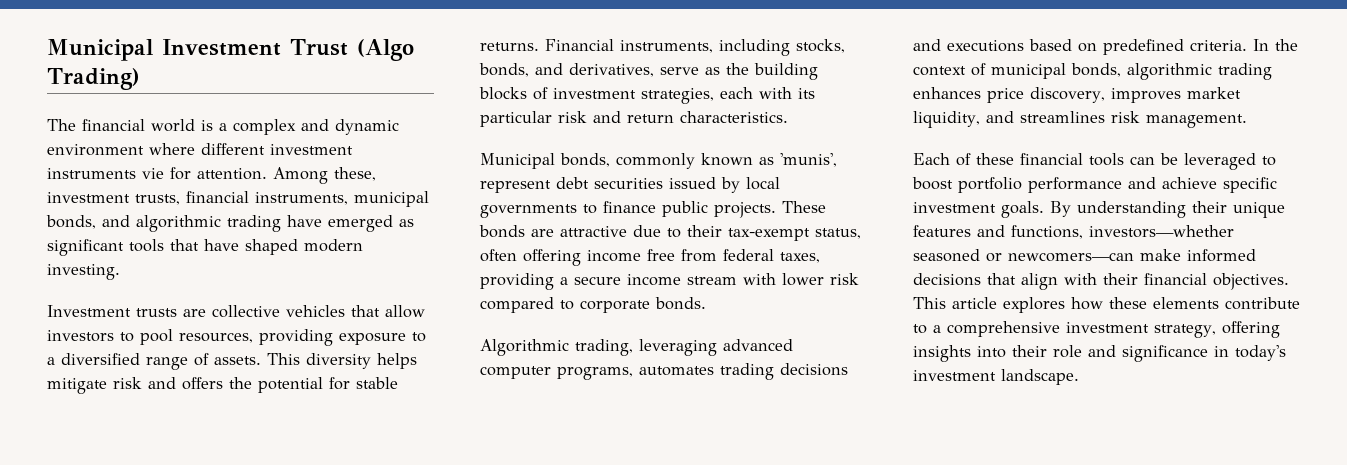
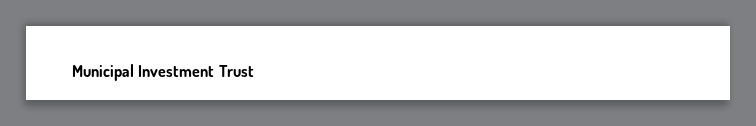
- Municipal Investment Trust (Algo Trading)
- The financial world is a complex and dynamic environment where different investment instruments vie for attention. Among these, investment trusts, financial instruments, municipal bonds, and algorithmic trading have emerged as significant tools that have shaped modern investing.
- Investment trusts are collective vehicles that allow investors to pool resources, providing exposure to a diversified range of assets. This diversity helps mitigate risk and offers the potential for stable returns. Financial instruments, including stocks, bonds, and derivatives, serve as the building blocks of investment strategies, each with its particular risk and return characteristics.
- Municipal bonds, commonly known as 'munis', represent debt securities issued by local governments to finance public projects. These bonds are attractive due to their tax-exempt status, often offering income free from federal taxes, providing a secure income stream with lower risk compared to corporate bonds.
- Algorithmic trading, leveraging advanced computer programs, automates trading decisions and executions based on predefined criteria. In the context of municipal bonds, algorithmic trading enhances price discovery, improves market liquidity, and streamlines risk management.
- Each of these financial tools can be leveraged to boost portfolio performance and achieve specific investment goals. By understanding their unique features and functions, investors—whether seasoned or newcomers—can make informed decisions that align with their financial objectives. This article explores how these elements contribute to a comprehensive investment strategy, offering insights into their role and significance in today's investment landscape.
+ Municipal Investment Trust

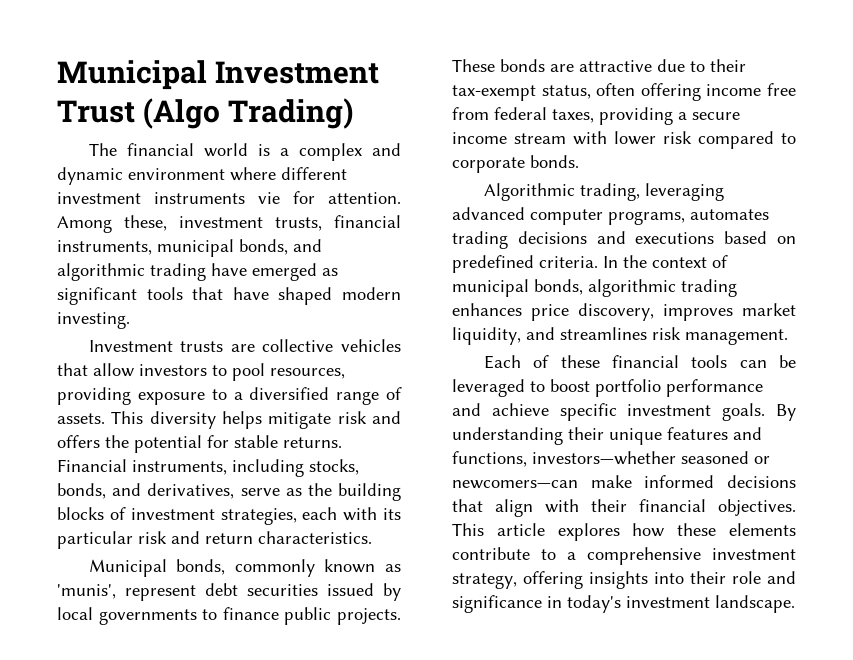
- Municipal Investment Trust
+ Municipal Investment Trust (Algo Trading)
+ The financial world is a complex and dynamic environment where different investment instruments vie for attention. Among these, investment trusts, financial instruments, municipal bonds, and algorithmic trading have emerged as significant tools that have shaped modern investing.
+ Investment trusts are collective vehicles that allow investors to pool resources, providing exposure to a diversified range of assets. This diversity helps mitigate risk and offers the potential for stable returns. Financial instruments, including stocks, bonds, and derivatives, serve as the building blocks of investment strategies, each with its particular risk and return characteristics.
+ Municipal bonds, commonly known as 'munis', represent debt securities issued by local governments to finance public projects. These bonds are attractive due to their tax-exempt status, often offering income free from federal taxes, providing a secure income stream with lower risk compared to corporate bonds.
+ Algorithmic trading, leveraging advanced computer programs, automates trading decisions and executions based on predefined criteria. In the context of municipal bonds, algorithmic trading enhances price discovery, improves market liquidity, and streamlines risk management.
+ Each of these financial tools can be leveraged to boost portfolio performance and achieve specific investment goals. By understanding their unique features and functions, investors—whether seasoned or newcomers—can make informed decisions that align with their financial objectives. This article explores how these elements contribute to a comprehensive investment strategy, offering insights into their role and significance in today's investment landscape.

